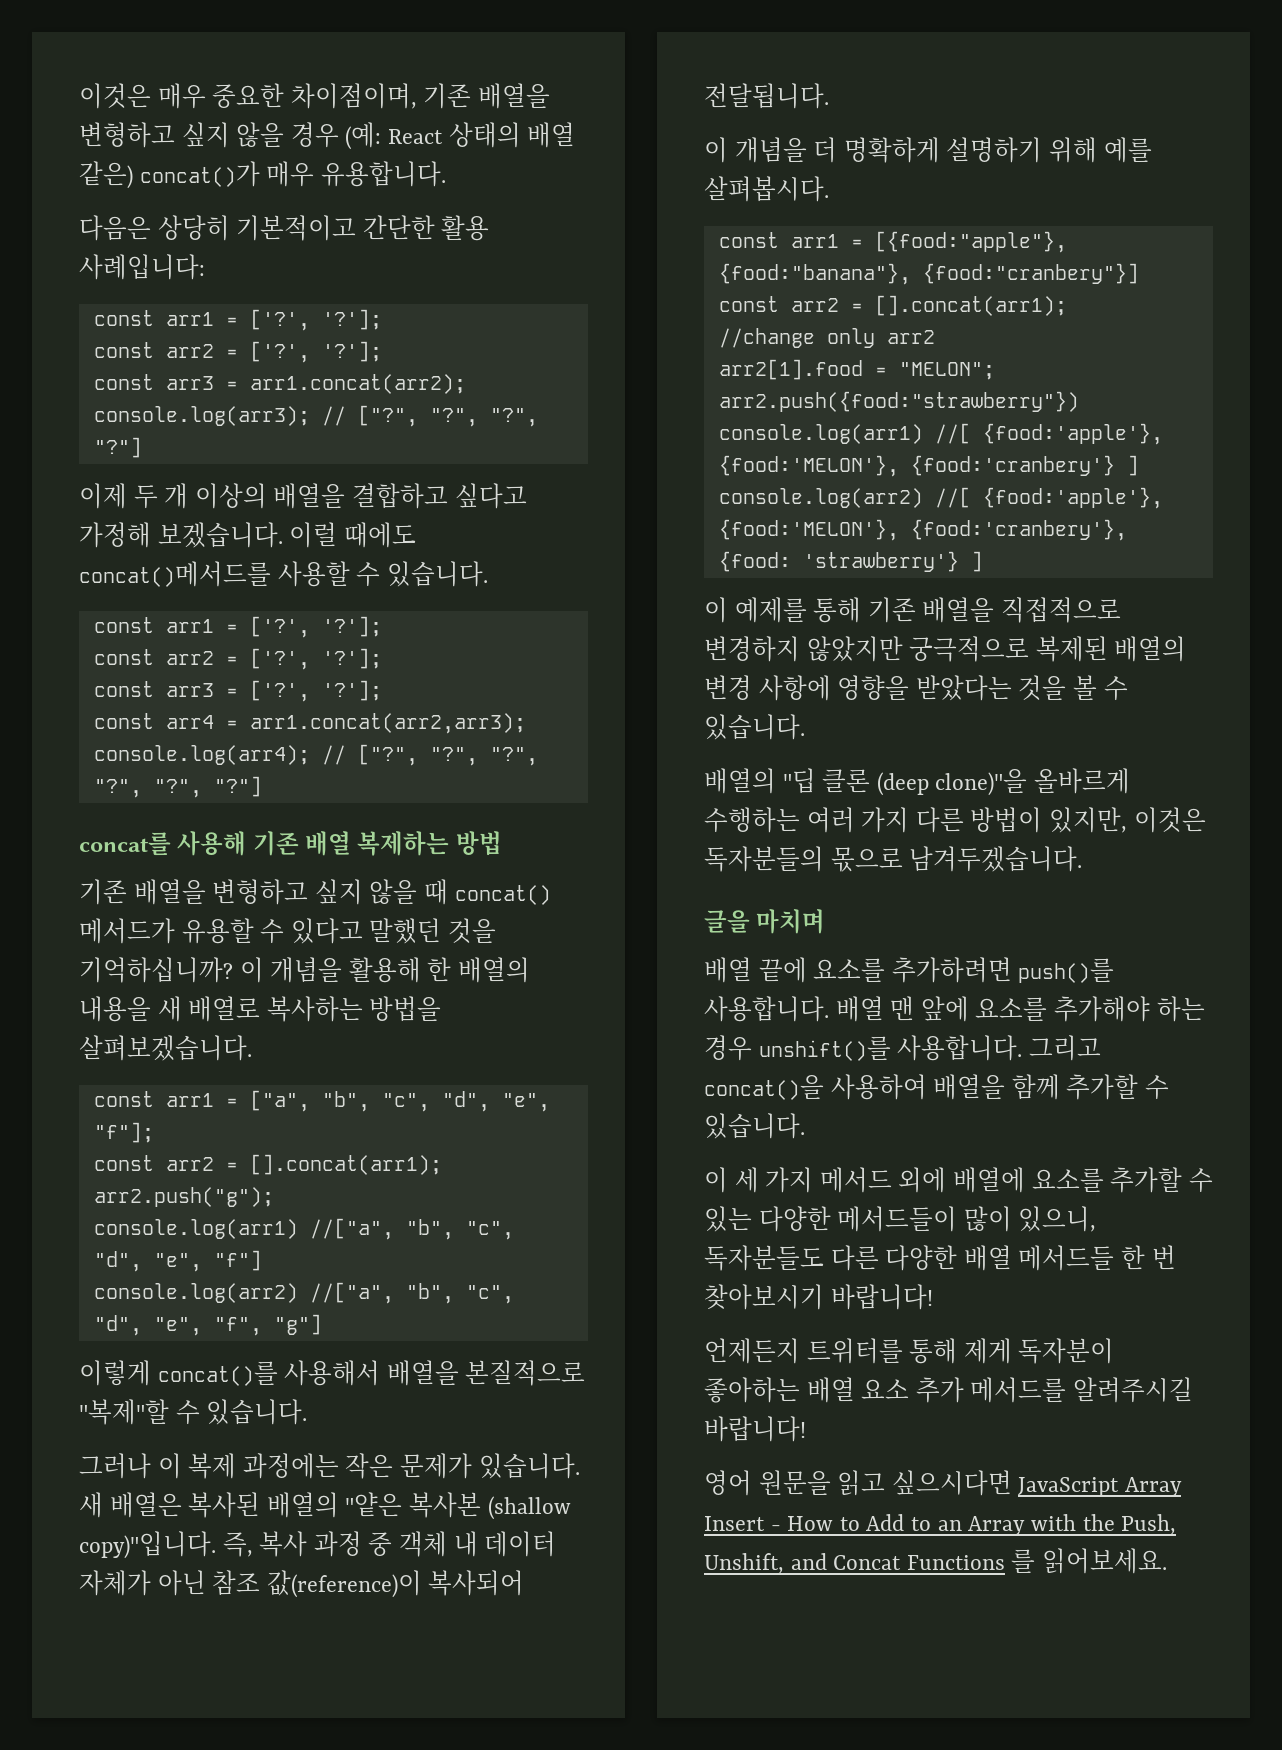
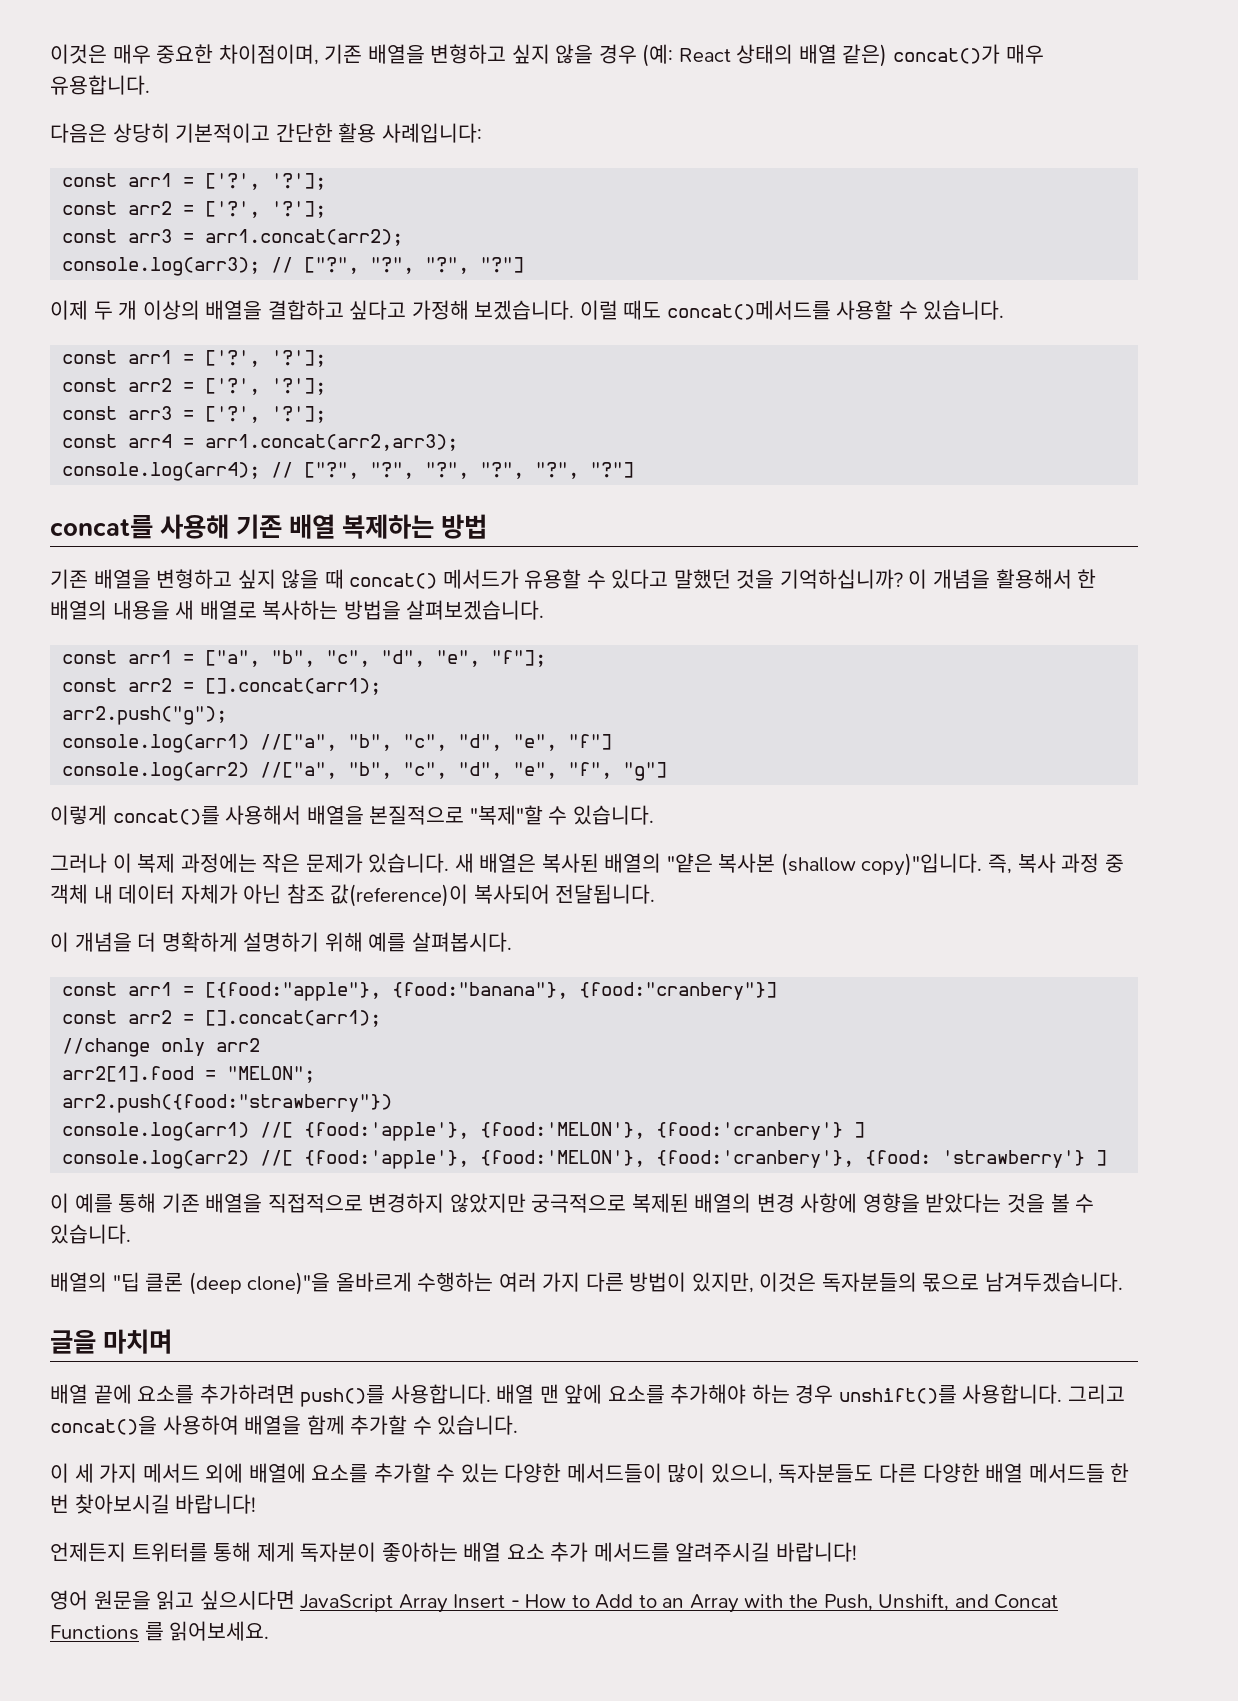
- 이럴 때에도 concat()메서드를 사용할 수 있습니다.
+ 이럴 때도 concat()메서드를 사용할 수 있습니다.
- 이 개념을 활용해 한 배열의 내용을 새 배열로 복사하는 방법을 살펴보겠습니다.
+ 이 개념을 활용해서 한 배열의 내용을 새 배열로 복사하는 방법을 살펴보겠습니다.
- 이 예제를 통해 기존 배열을 직접적으로 변경하지 않았지만 궁극적으로 복제된 배열의 변경 사항에 영향을 받았다는 것을 볼 수 있습니다.
+ 이 예를 통해 기존 배열을 직접적으로 변경하지 않았지만 궁극적으로 복제된 배열의 변경 사항에 영향을 받았다는 것을 볼 수 있습니다.
- 이 세 가지 메서드 외에 배열에 요소를 추가할 수 있는 다양한 메서드들이 많이 있으니, 독자분들도 다른 다양한 배열 메서드들 한 번 찾아보시기 바랍니다!
+ 이 세 가지 메서드 외에 배열에 요소를 추가할 수 있는 다양한 메서드들이 많이 있으니, 독자분들도 다른 다양한 배열 메서드들 한 번 찾아보시길 바랍니다!

